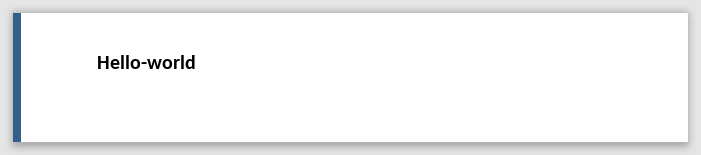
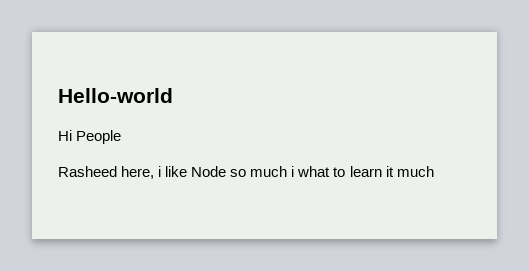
+ Hi People
+ Rasheed here, i like Node so much i what to learn it much

